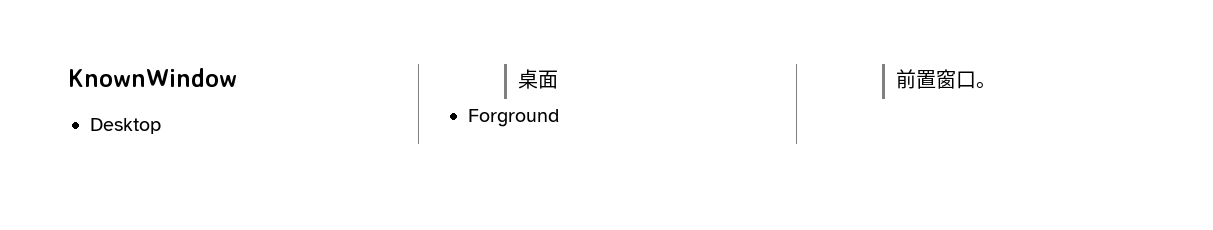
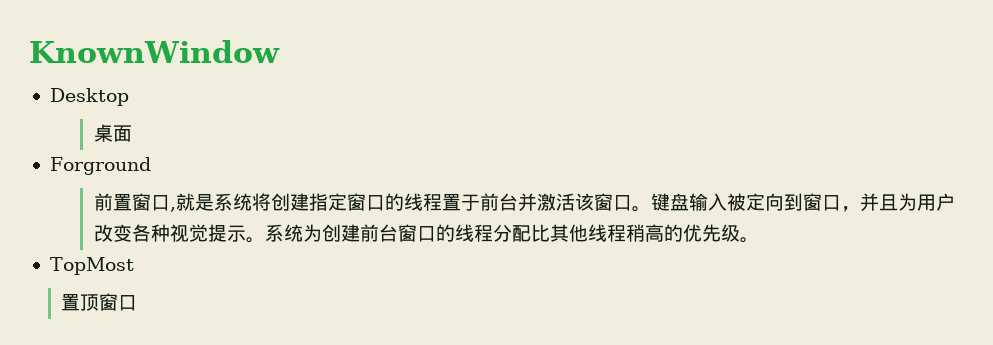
- 前置窗口。
+ 前置窗口,就是系统将创建指定窗口的线程置于前台并激活该窗口。键盘输入被定向到窗口，并且为用户改变各种视觉提示。系统为创建前台窗口的线程分配比其他线程稍高的优先级。
+ TopMost
+ 置顶窗口

